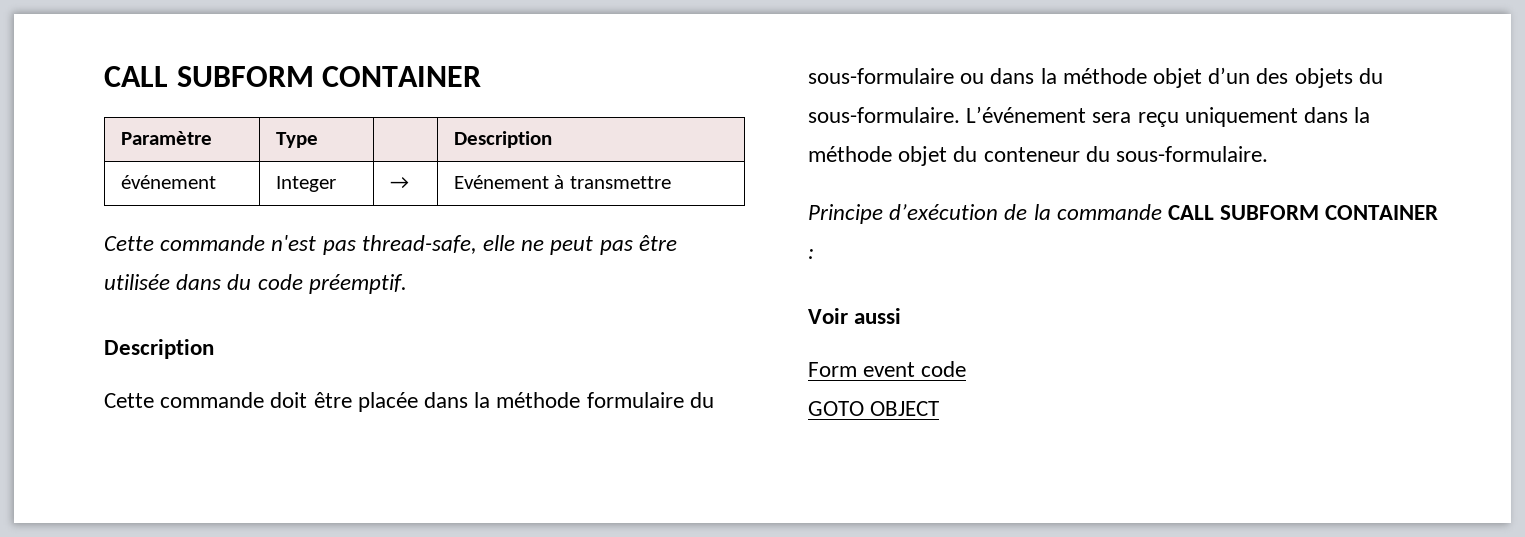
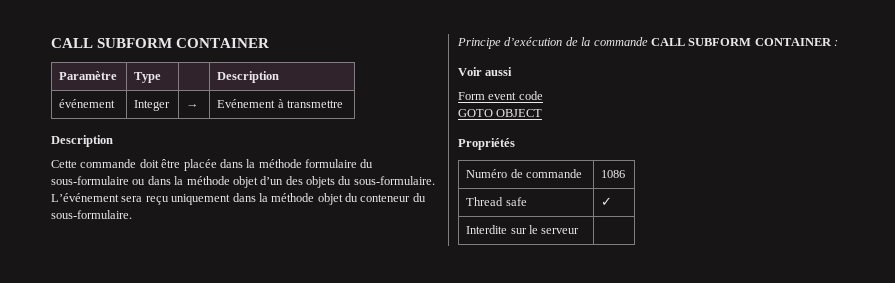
- Cette commande n'est pas thread-safe, elle ne peut pas être utilisée dans du code préemptif.
+ Propriétés
+ Numéro de commande | 1086
+ Thread safe | ✓
+ Interdite sur le serveur |

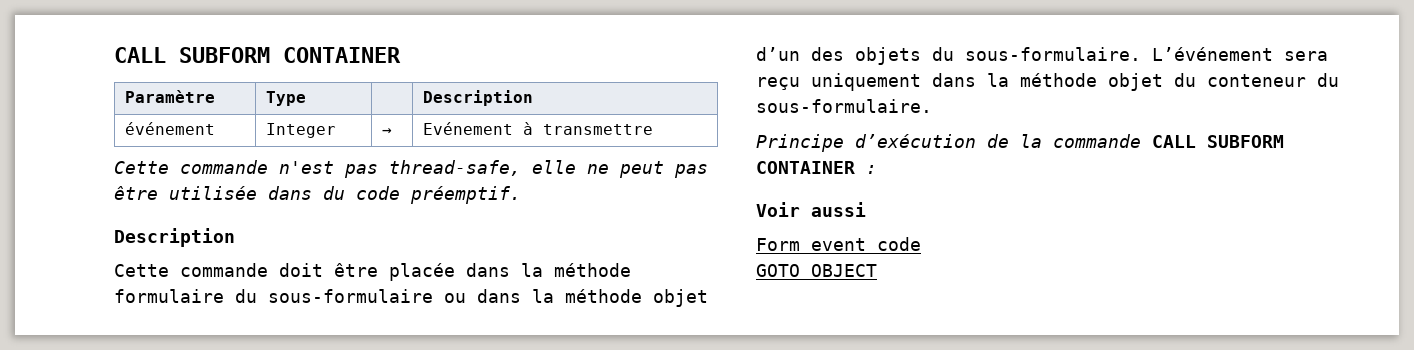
+ Cette commande n'est pas thread-safe, elle ne peut pas être utilisée dans du code préemptif.
- Propriétés
- Numéro de commande | 1086
- Thread safe | ✓
- Interdite sur le serveur |

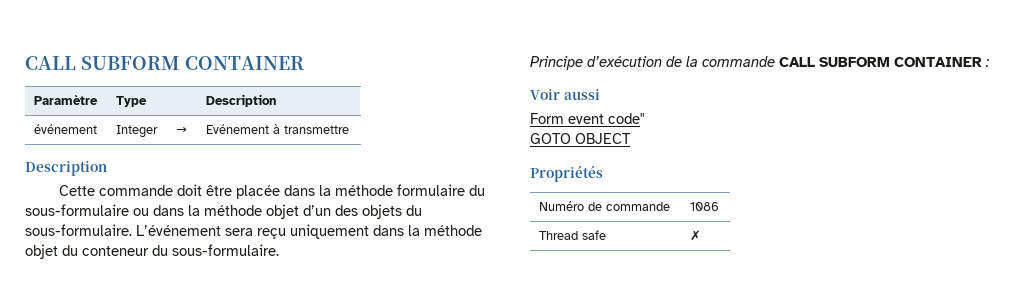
- Cette commande n'est pas thread-safe, elle ne peut pas être utilisée dans du code préemptif.
- Form event code
+ Form event code"
+ Propriétés
+ Numéro de commande | 1086
+ Thread safe | ✗

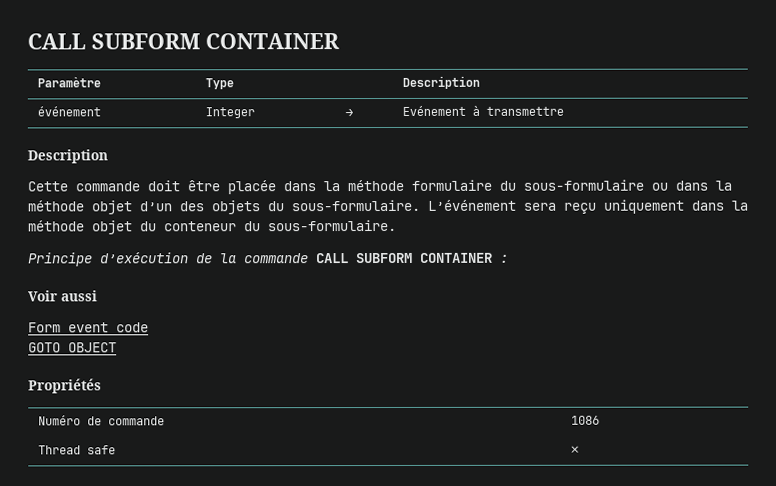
- Form event code"
+ Form event code

